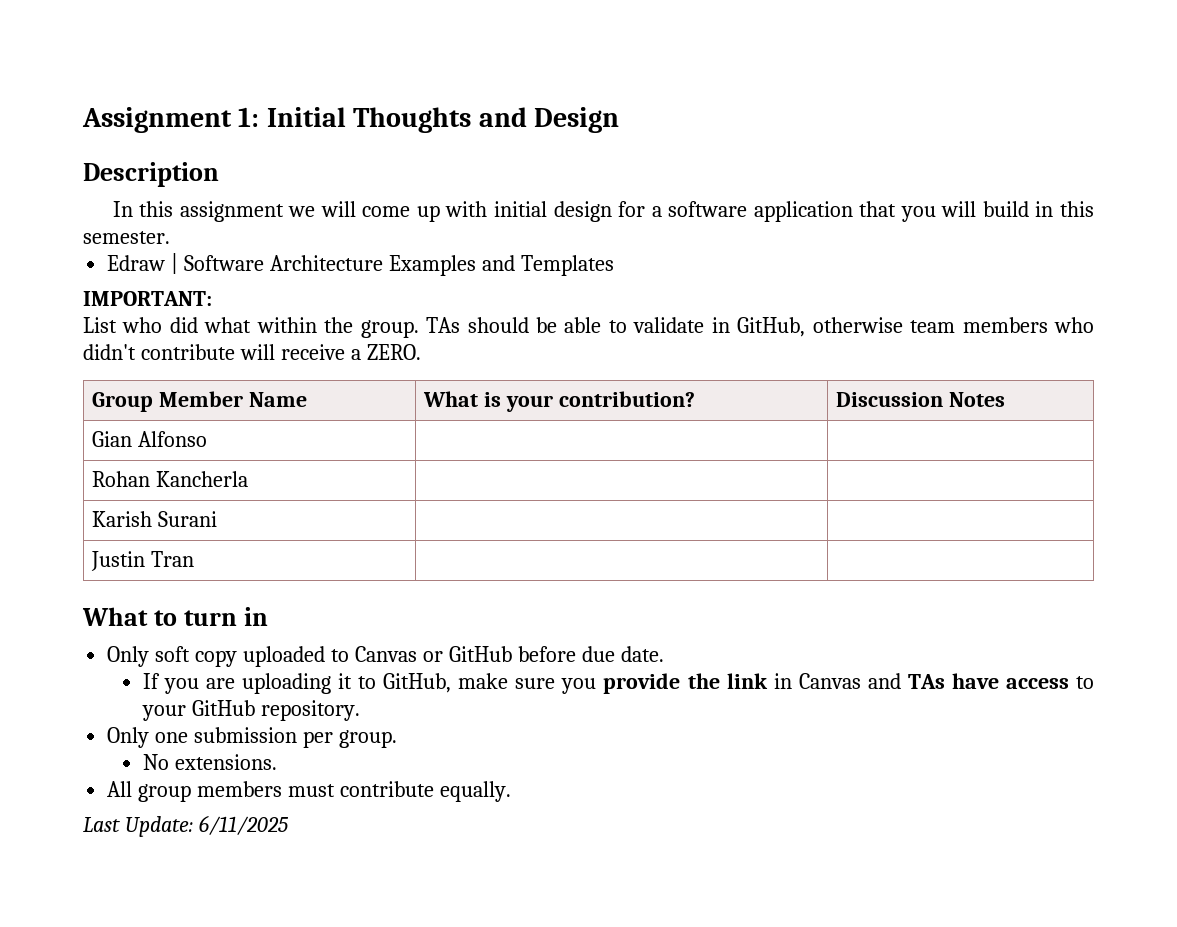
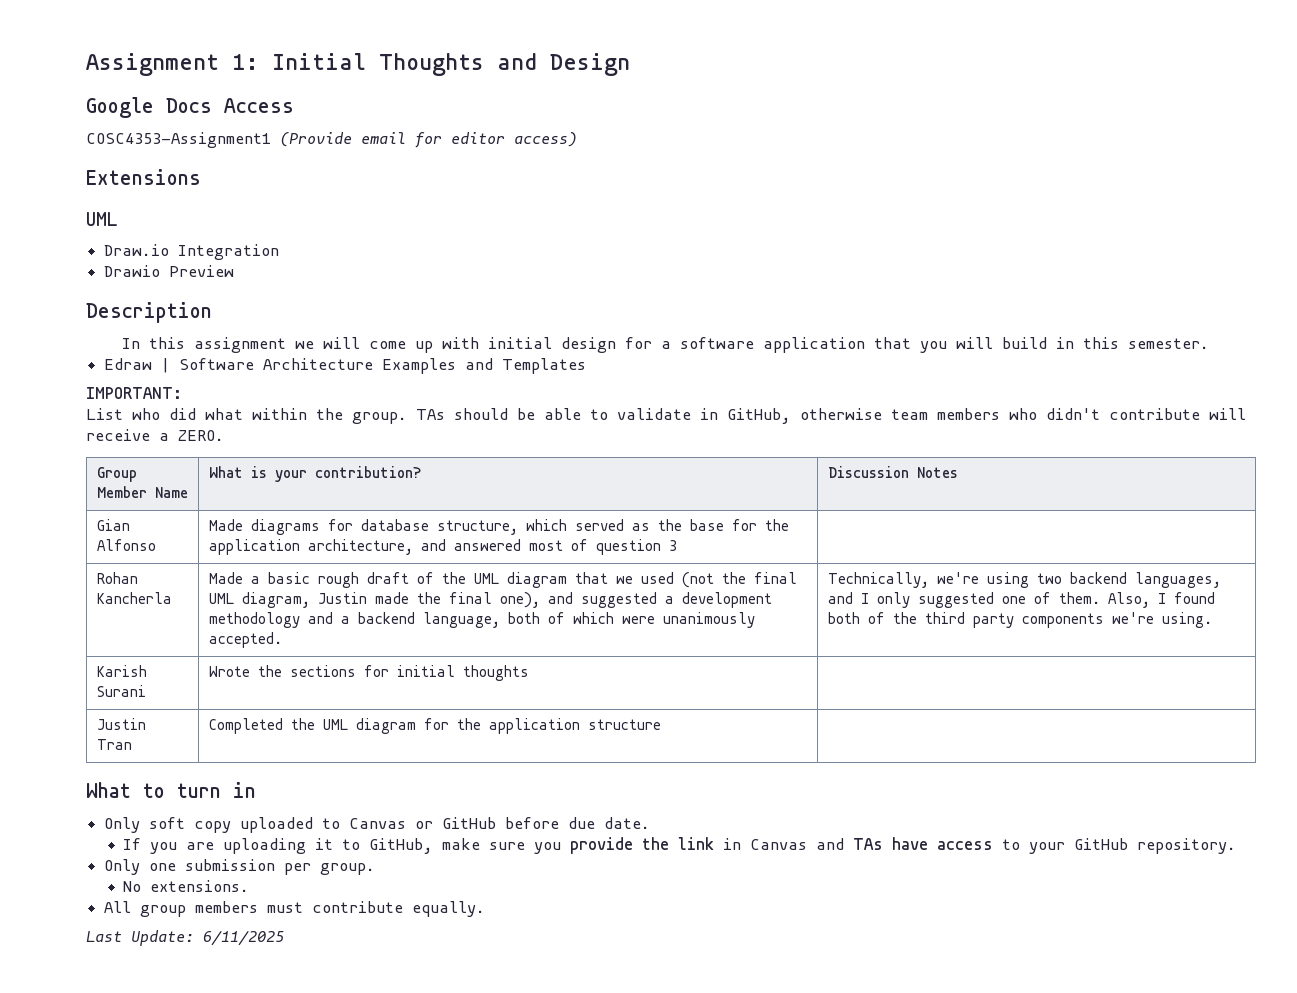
+ Google Docs Access
+ COSC4353-Assignment1 (Provide email for editor access)
+ Extensions
+ UML
+ Draw.io Integration
+ Drawio Preview
- Gian Alfonso | |
- Rohan Kancherla | |
- Karish Surani | |
- Justin Tran | |
+ Gian Alfonso | Made diagrams for database structure, which served as the base for the application architecture, and answered most of question 3 |
+ Rohan Kancherla | Made a basic rough draft of the UML diagram that we used (not the final UML diagram, Justin made the final one), and suggested a development methodology and a backend language, both of which were unanimously accepted. | Technically, we're using two backend languages, and I only suggested one of them. Also, I found both of the third party components we're using.
+ Karish Surani | Wrote the sections for initial thoughts |
+ Justin Tran | Completed the UML diagram for the application structure |

